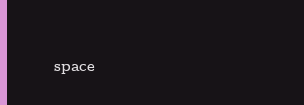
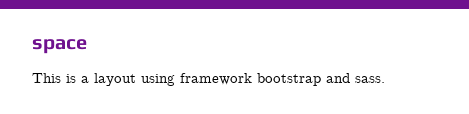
+ This is a layout using framework bootstrap and sass.

